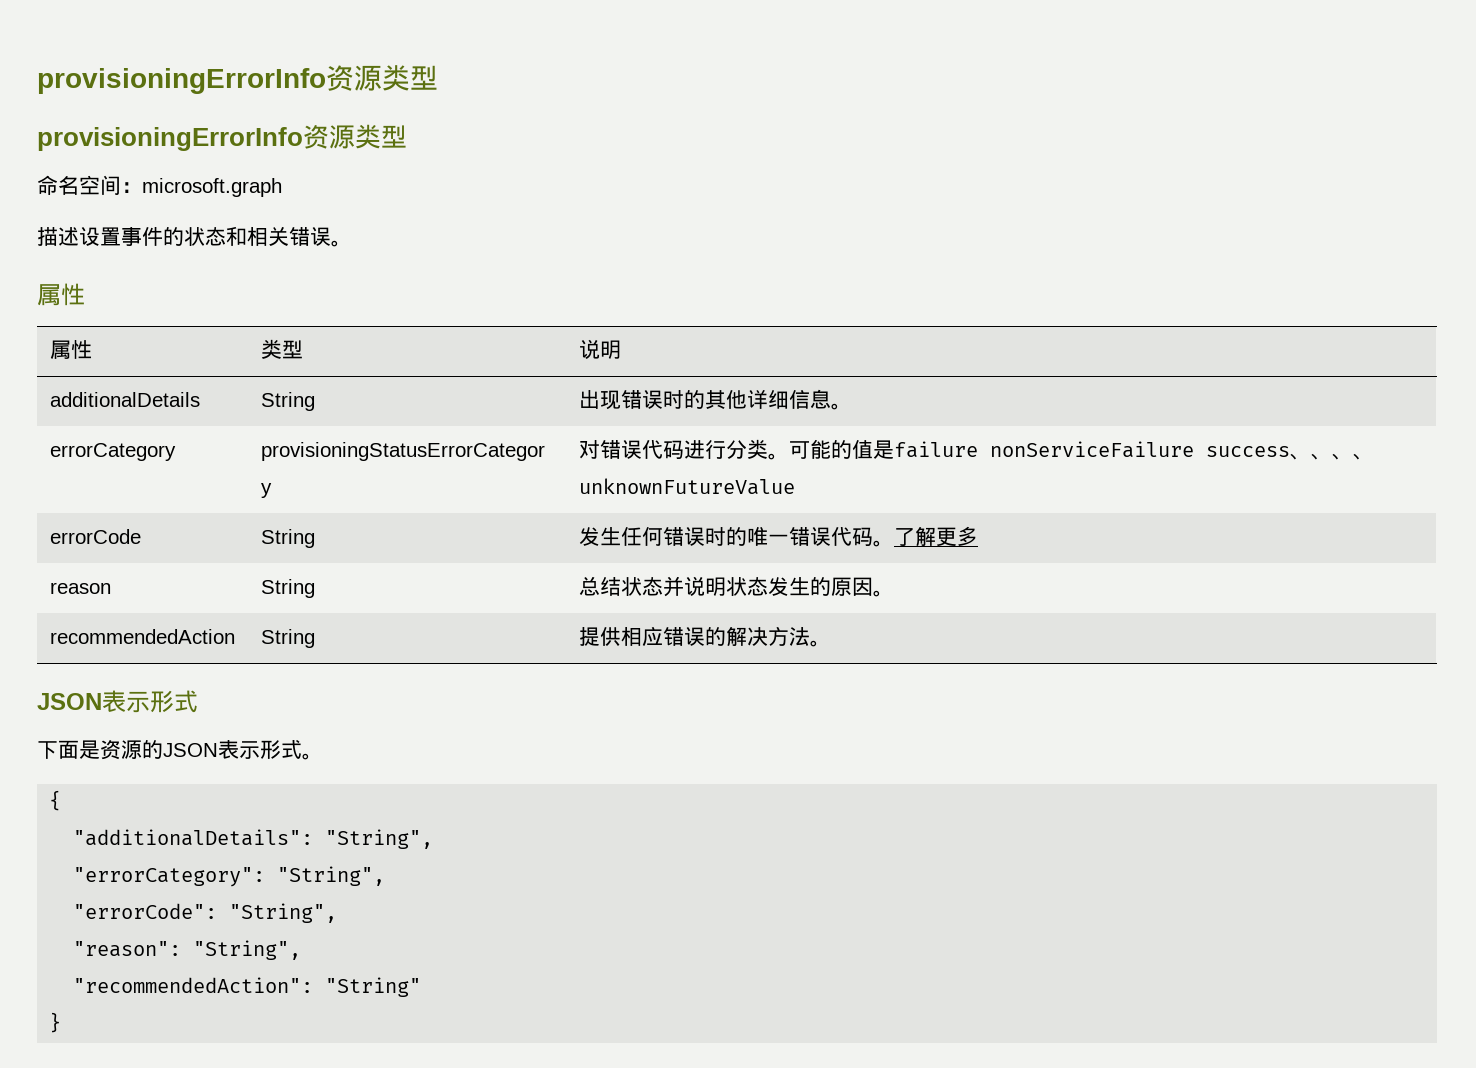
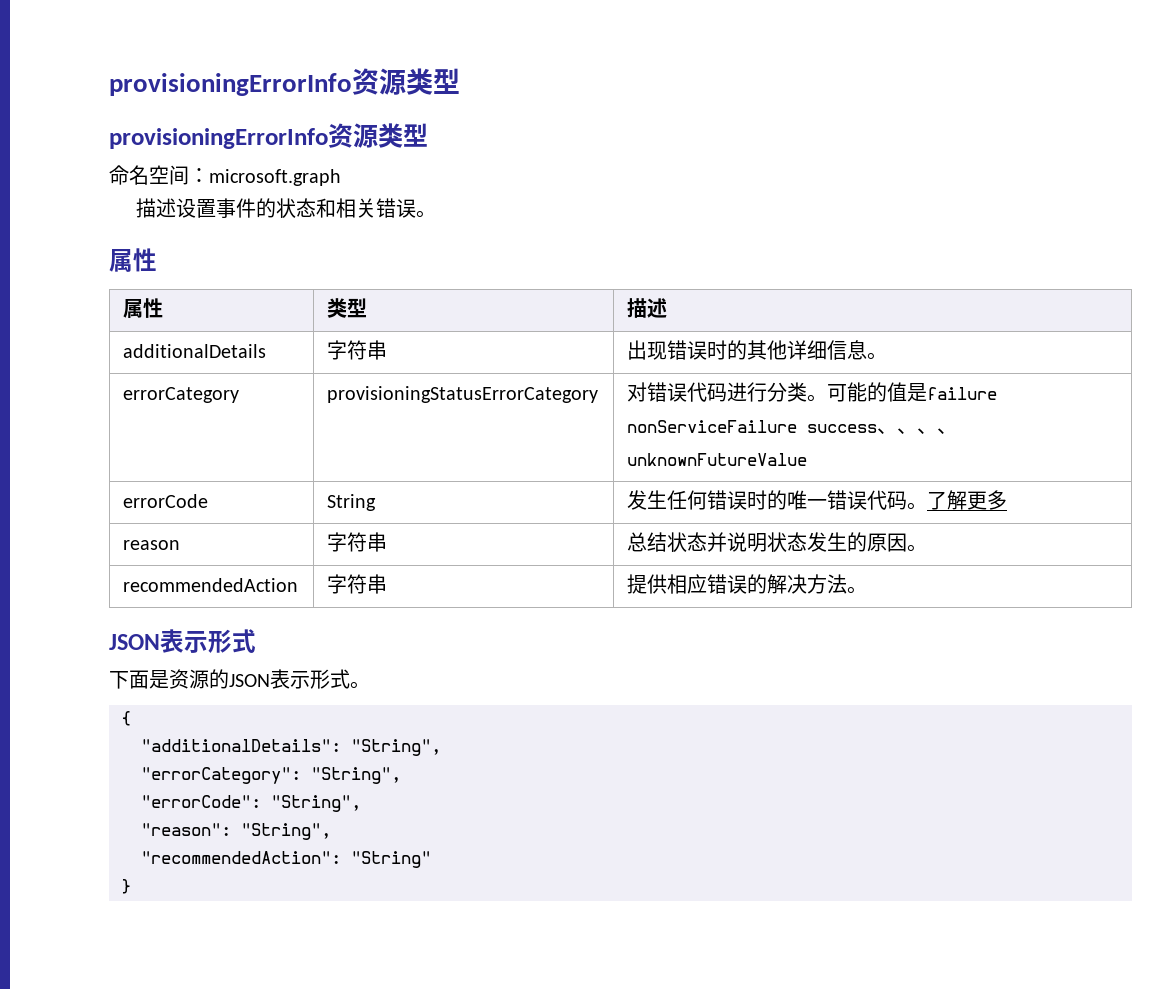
- 属性 | 类型 | 说明
+ 属性 | 类型 | 描述
- additionalDetails | String | 出现错误时的其他详细信息。
+ additionalDetails | 字符串 | 出现错误时的其他详细信息。
- reason | String | 总结状态并说明状态发生的原因。
+ reason | 字符串 | 总结状态并说明状态发生的原因。
- recommendedAction | String | 提供相应错误的解决方法。
+ recommendedAction | 字符串 | 提供相应错误的解决方法。

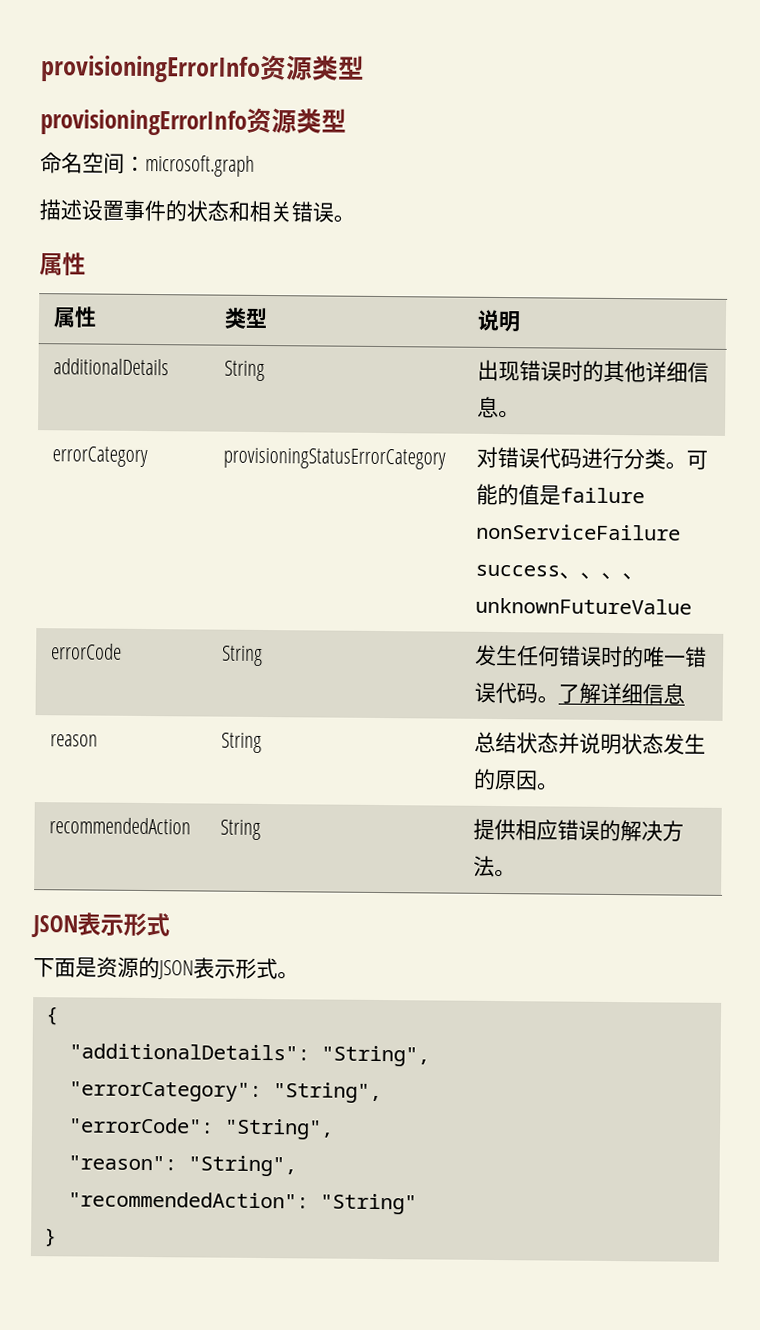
- 属性 | 类型 | 描述
+ 属性 | 类型 | 说明
- additionalDetails | 字符串 | 出现错误时的其他详细信息。
+ additionalDetails | String | 出现错误时的其他详细信息。
- errorCode | String | 发生任何错误时的唯一错误代码。了解更多
+ errorCode | String | 发生任何错误时的唯一错误代码。了解详细信息
- reason | 字符串 | 总结状态并说明状态发生的原因。
+ reason | String | 总结状态并说明状态发生的原因。
- recommendedAction | 字符串 | 提供相应错误的解决方法。
+ recommendedAction | String | 提供相应错误的解决方法。

